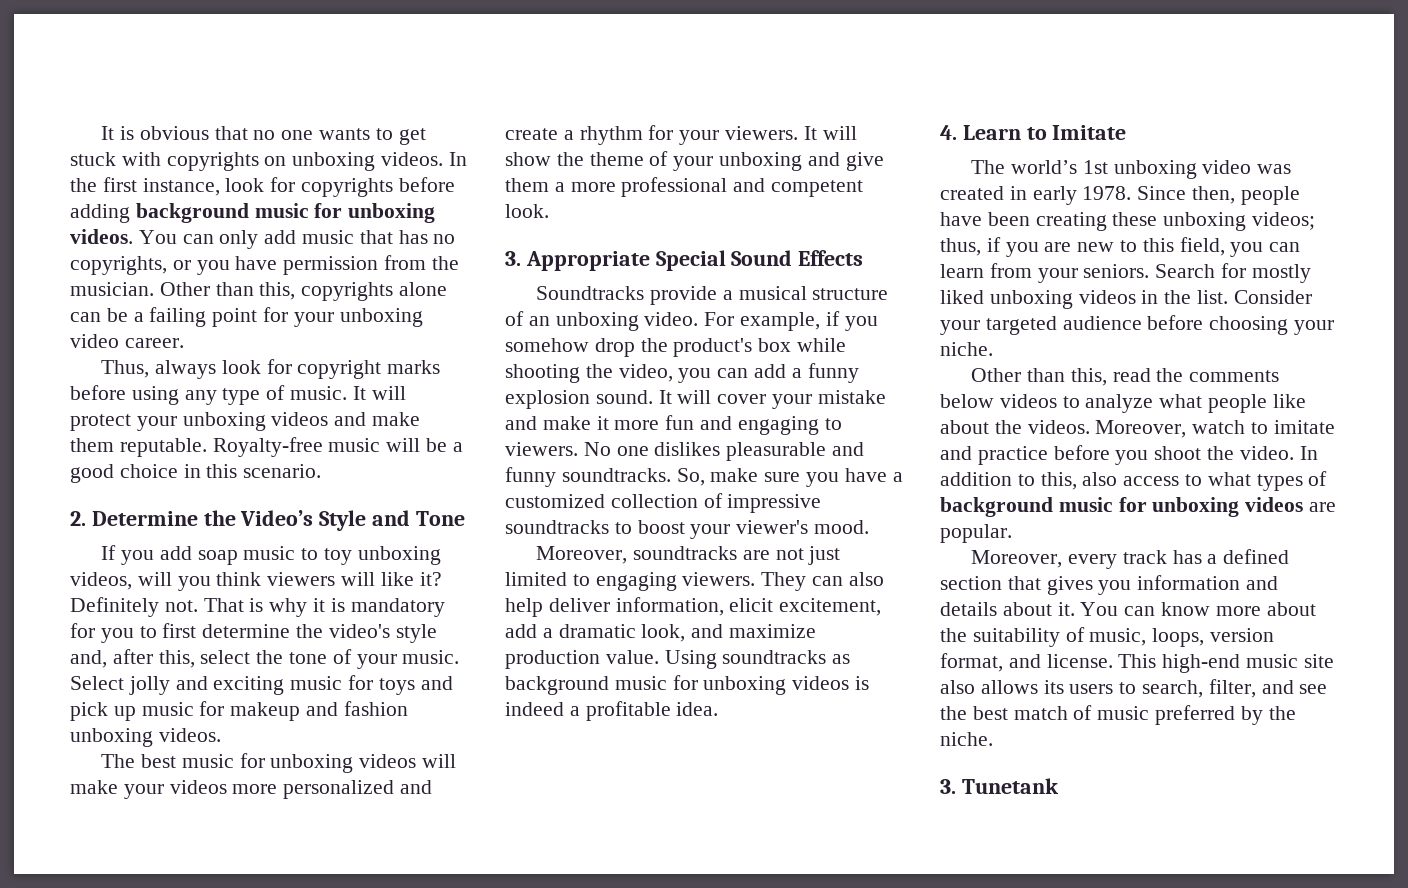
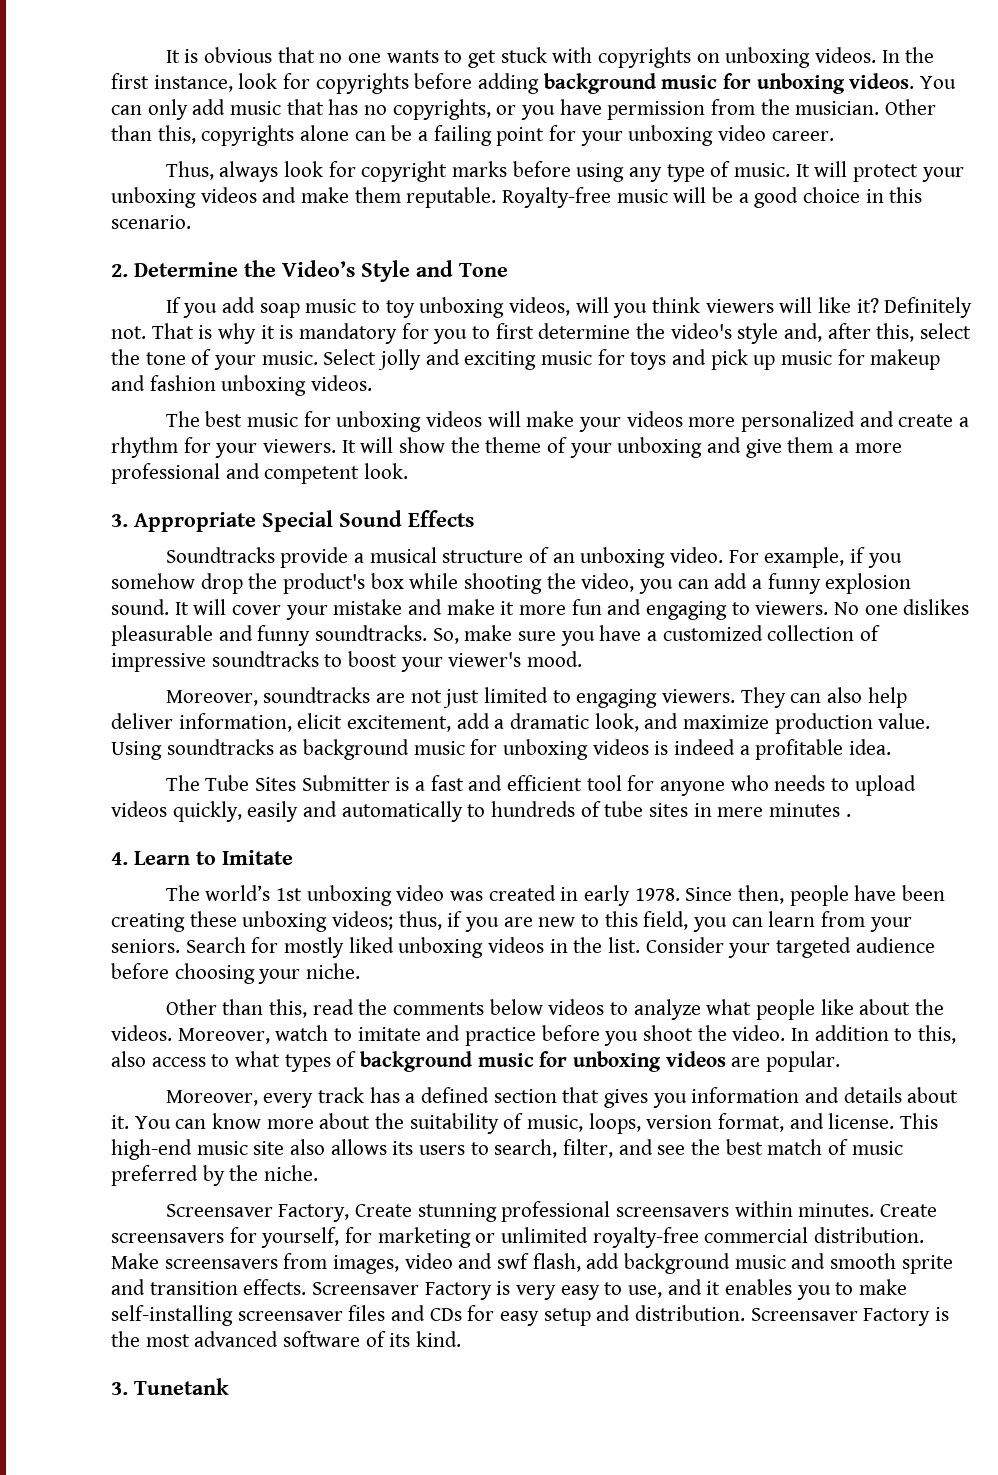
+ The Tube Sites Submitter is a fast and efficient tool for anyone who needs to upload videos quickly, easily and automatically to hundreds of tube sites in mere minutes .
+ Screensaver Factory, Create stunning professional screensavers within minutes. Create screensavers for yourself, for marketing or unlimited royalty-free commercial distribution. Make screensavers from images, video and swf flash, add background music and smooth sprite and transition effects. Screensaver Factory is very easy to use, and it enables you to make self-installing screensaver files and CDs for easy setup and distribution. Screensaver Factory is the most advanced software of its kind.

